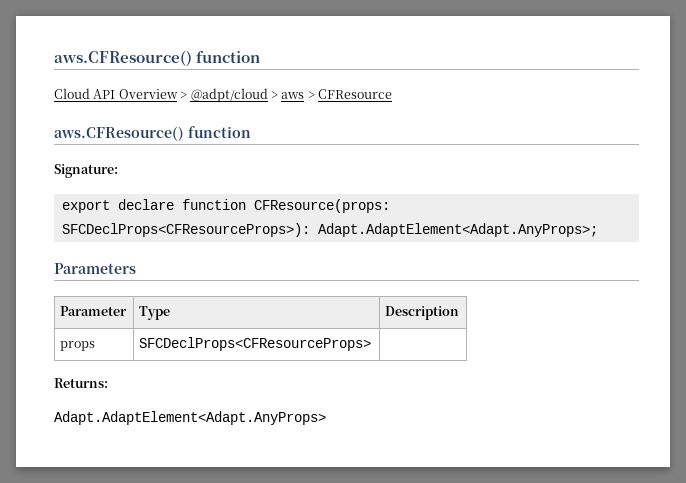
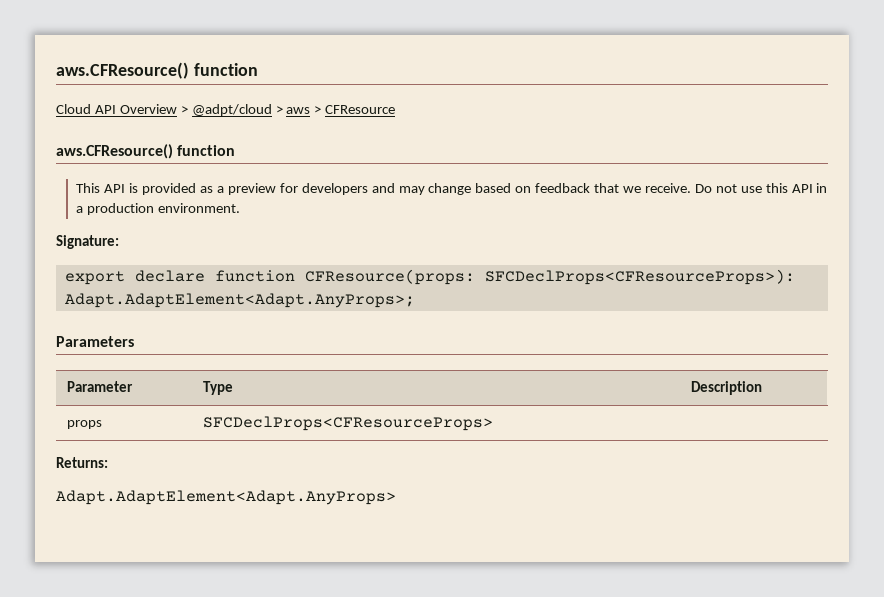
+ This API is provided as a preview for developers and may change based on feedback that we receive. Do not use this API in a production environment.

